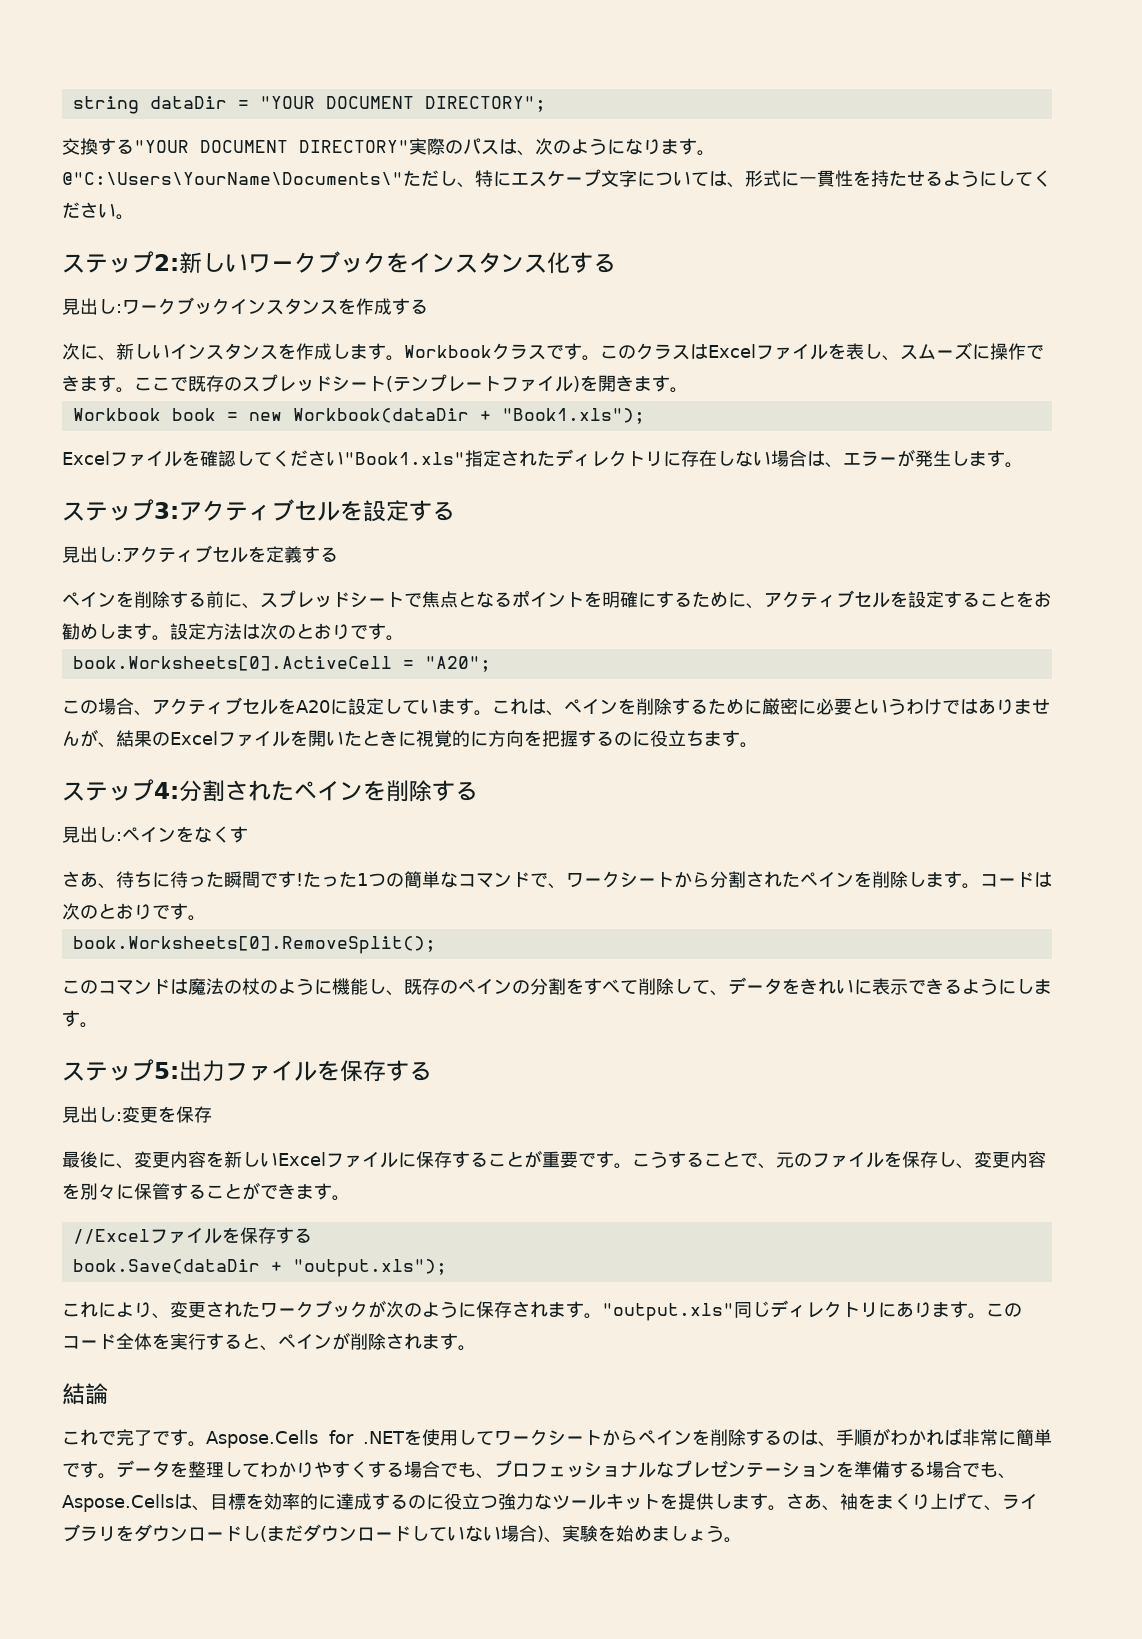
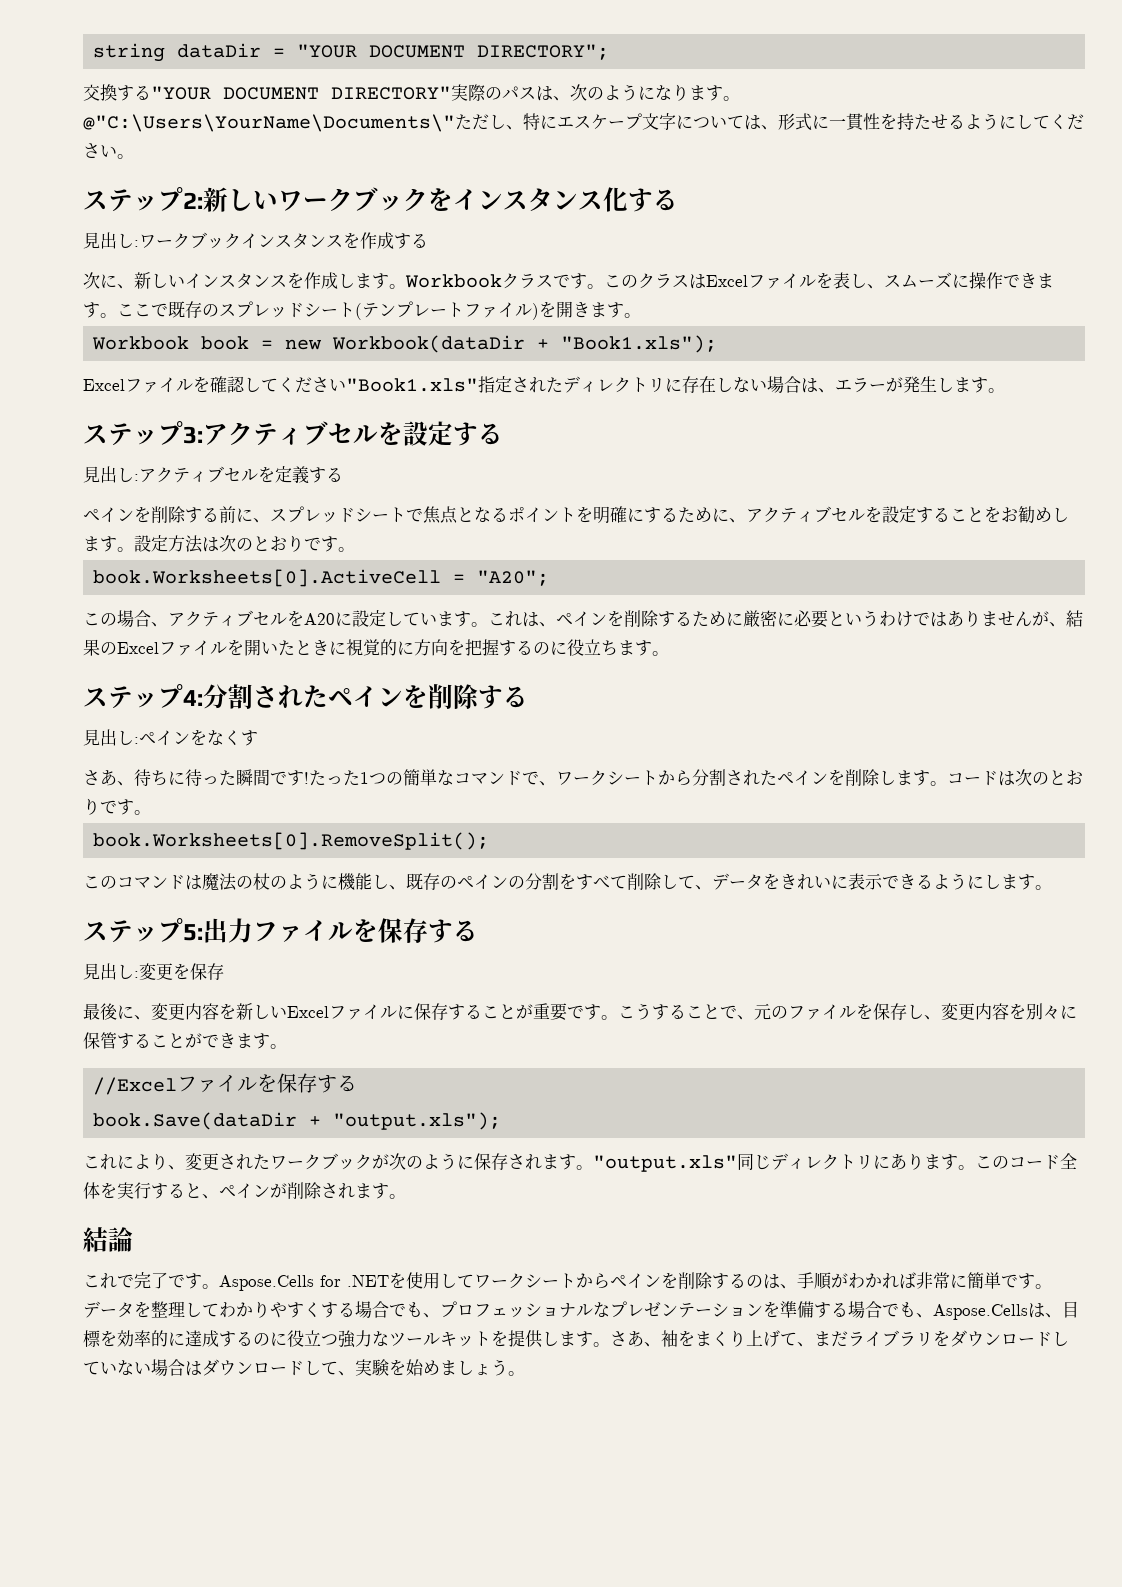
- さあ、袖をまくり上げて、ライブラリをダウンロードし(まだダウンロードしていない場合)、実験を始めましょう。
+ さあ、袖をまくり上げて、まだライブラリをダウンロードしていない場合はダウンロードして、実験を始めましょう。

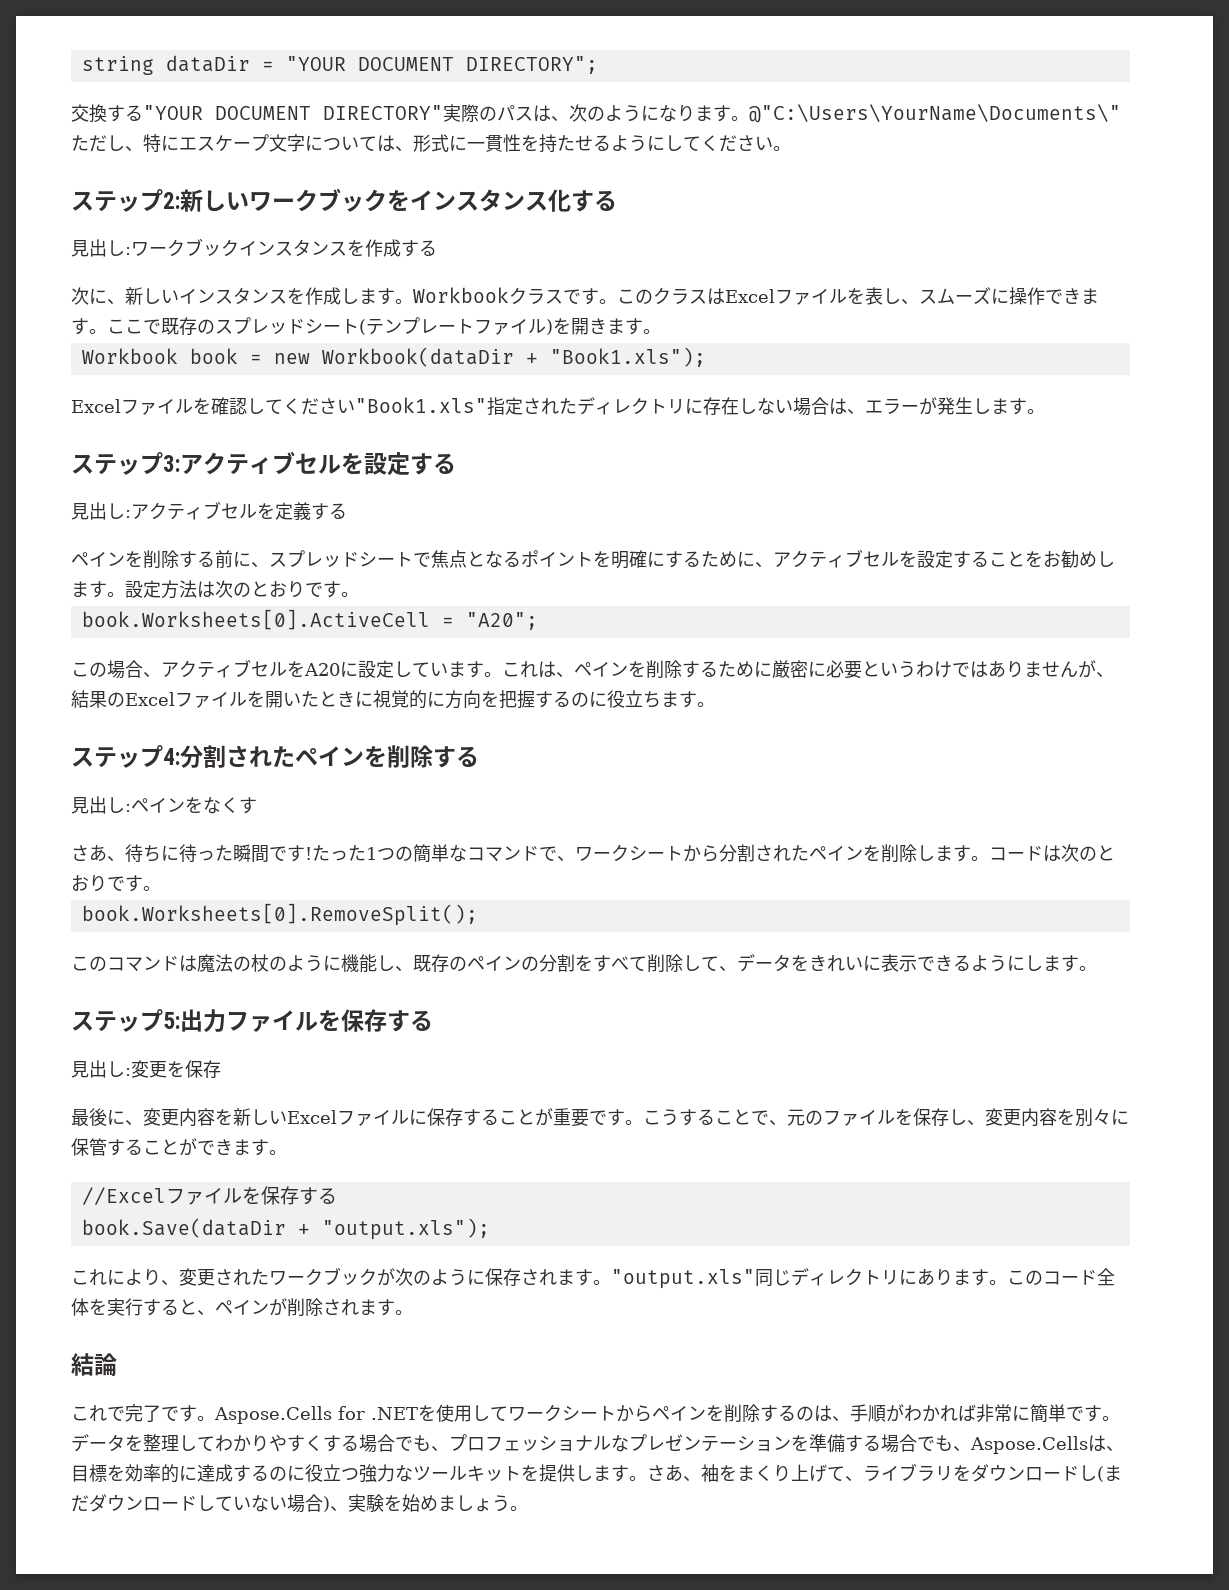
- さあ、袖をまくり上げて、まだライブラリをダウンロードしていない場合はダウンロードして、実験を始めましょう。
+ さあ、袖をまくり上げて、ライブラリをダウンロードし(まだダウンロードしていない場合)、実験を始めましょう。

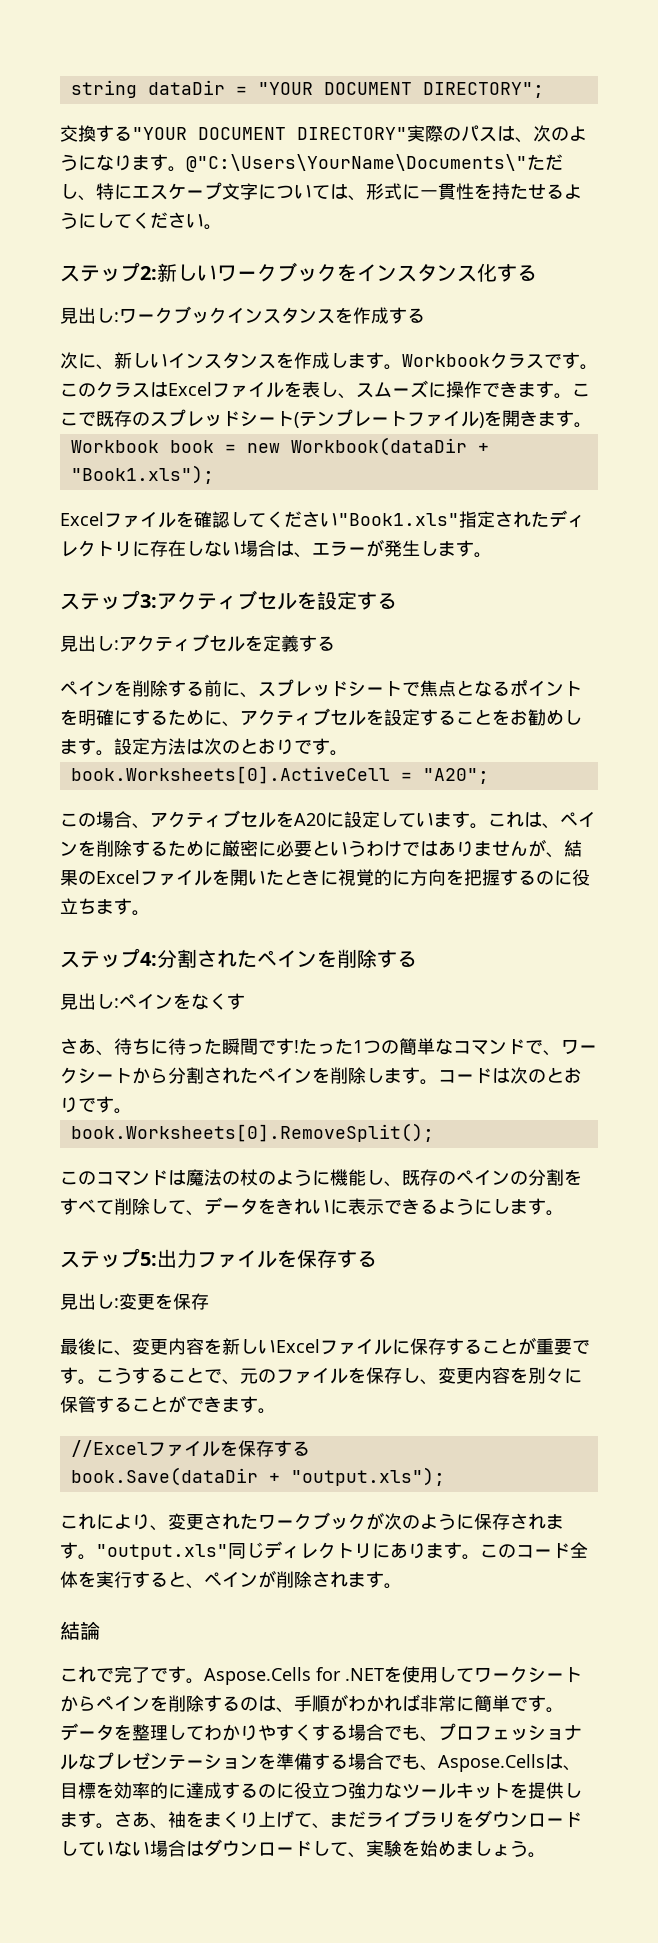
- さあ、袖をまくり上げて、ライブラリをダウンロードし(まだダウンロードしていない場合)、実験を始めましょう。
+ さあ、袖をまくり上げて、まだライブラリをダウンロードしていない場合はダウンロードして、実験を始めましょう。

